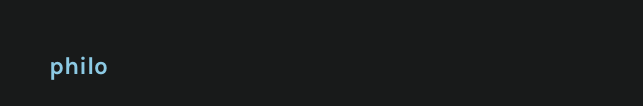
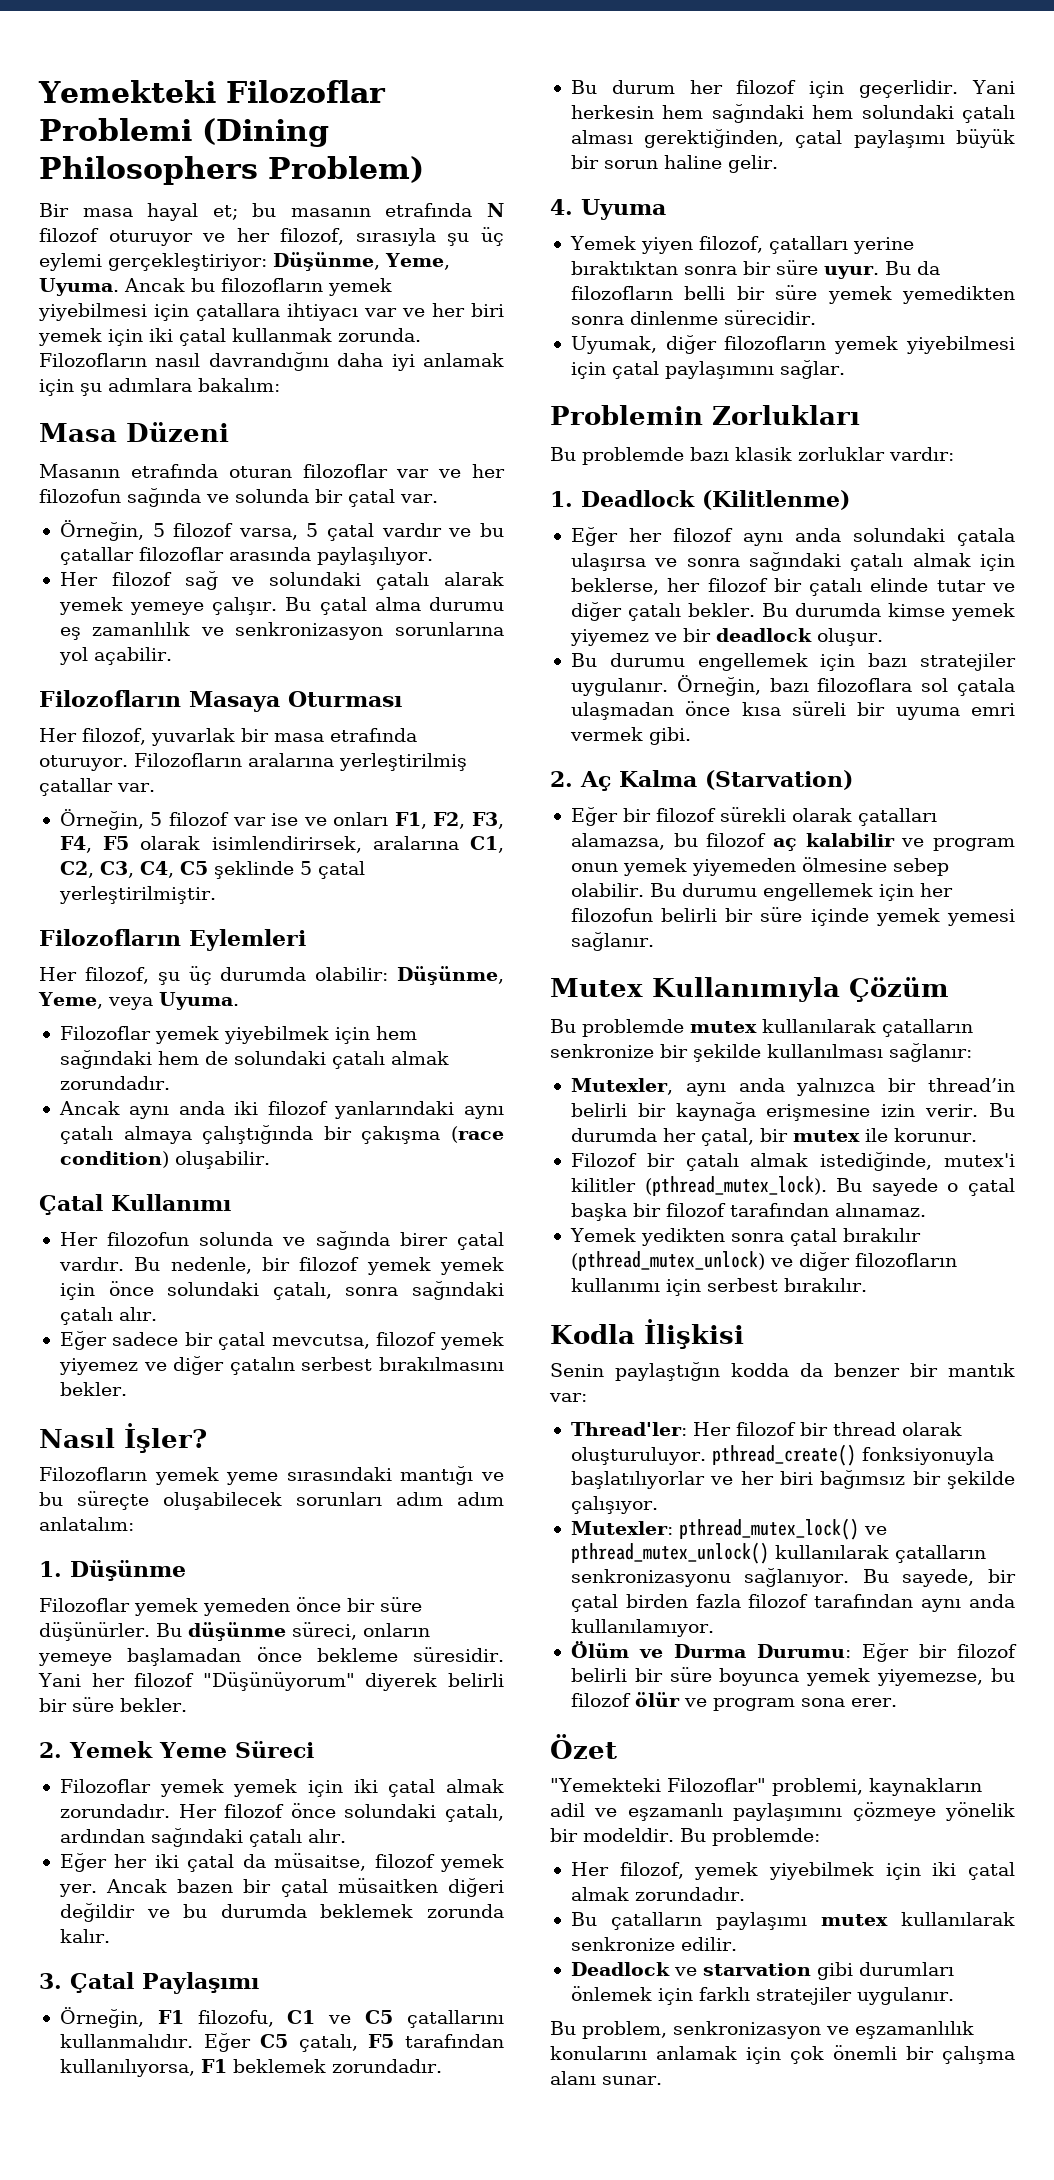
- philo
+ Yemekteki Filozoflar Problemi (Dining Philosophers Problem)
+ Bir masa hayal et; bu masanın etrafında N filozof oturuyor ve her filozof, sırasıyla şu üç eylemi gerçekleştiriyor: Düşünme, Yeme, Uyuma. Ancak bu filozofların yemek yiyebilmesi için çatallara ihtiyacı var ve her biri yemek için iki çatal kullanmak zorunda. Filozofların nasıl davrandığını daha iyi anlamak için şu adımlara bakalım:
+ Masa Düzeni
+ Masanın etrafında oturan filozoflar var ve her filozofun sağında ve solunda bir çatal var.
+ Örneğin, 5 filozof varsa, 5 çatal vardır ve bu çatallar filozoflar arasında paylaşılıyor.
+ Her filozof sağ ve solundaki çatalı alarak yemek yemeye çalışır. Bu çatal alma durumu eş zamanlılık ve senkronizasyon sorunlarına yol açabilir.
+ Filozofların Masaya Oturması
+ Her filozof, yuvarlak bir masa etrafında oturuyor. Filozofların aralarına yerleştirilmiş çatallar var.
+ Örneğin, 5 filozof var ise ve onları F1, F2, F3, F4, F5 olarak isimlendirirsek, aralarına C1, C2, C3, C4, C5 şeklinde 5 çatal yerleştirilmiştir.
+ Filozofların Eylemleri
+ Her filozof, şu üç durumda olabilir: Düşünme, Yeme, veya Uyuma.
+ Filozoflar yemek yiyebilmek için hem sağındaki hem de solundaki çatalı almak zorundadır.
+ Ancak aynı anda iki filozof yanlarındaki aynı çatalı almaya çalıştığında bir çakışma (race condition) oluşabilir.
+ Çatal Kullanımı
+ Her filozofun solunda ve sağında birer çatal vardır. Bu nedenle, bir filozof yemek yemek için önce solundaki çatalı, sonra sağındaki çatalı alır.
+ Eğer sadece bir çatal mevcutsa, filozof yemek yiyemez ve diğer çatalın serbest bırakılmasını bekler.
+ Nasıl İşler?
+ Filozofların yemek yeme sırasındaki mantığı ve bu süreçte oluşabilecek sorunları adım adım anlatalım:
+ 1. Düşünme
+ Filozoflar yemek yemeden önce bir süre düşünürler. Bu düşünme süreci, onların yemeye başlamadan önce bekleme süresidir. Yani her filozof "Düşünüyorum" diyerek belirli bir süre bekler.
+ 2. Yemek Yeme Süreci
+ Filozoflar yemek yemek için iki çatal almak zorundadır. Her filozof önce solundaki çatalı, ardından sağındaki çatalı alır.
+ Eğer her iki çatal da müsaitse, filozof yemek yer. Ancak bazen bir çatal müsaitken diğeri değildir ve bu durumda beklemek zorunda kalır.
+ 3. Çatal Paylaşımı
+ Örneğin, F1 filozofu, C1 ve C5 çatallarını kullanmalıdır. Eğer C5 çatalı, F5 tarafından kullanılıyorsa, F1 beklemek zorundadır.
+ Bu durum her filozof için geçerlidir. Yani herkesin hem sağındaki hem solundaki çatalı alması gerektiğinden, çatal paylaşımı büyük bir sorun haline gelir.
+ 4. Uyuma
+ Yemek yiyen filozof, çatalları yerine bıraktıktan sonra bir süre uyur. Bu da filozofların belli bir süre yemek yemedikten sonra dinlenme sürecidir.
+ Uyumak, diğer filozofların yemek yiyebilmesi için çatal paylaşımını sağlar.
+ Problemin Zorlukları
+ Bu problemde bazı klasik zorluklar vardır:
+ 1. Deadlock (Kilitlenme)
+ Eğer her filozof aynı anda solundaki çatala ulaşırsa ve sonra sağındaki çatalı almak için beklerse, her filozof bir çatalı elinde tutar ve diğer çatalı bekler. Bu durumda kimse yemek yiyemez ve bir deadlock oluşur.
+ Bu durumu engellemek için bazı stratejiler uygulanır. Örneğin, bazı filozoflara sol çatala ulaşmadan önce kısa süreli bir uyuma emri vermek gibi.
+ 2. Aç Kalma (Starvation)
+ Eğer bir filozof sürekli olarak çatalları alamazsa, bu filozof aç kalabilir ve program onun yemek yiyemeden ölmesine sebep olabilir. Bu durumu engellemek için her filozofun belirli bir süre içinde yemek yemesi sağlanır.
+ Mutex Kullanımıyla Çözüm
+ Bu problemde mutex kullanılarak çatalların senkronize bir şekilde kullanılması sağlanır:
+ Mutexler, aynı anda yalnızca bir thread’in belirli bir kaynağa erişmesine izin verir. Bu durumda her çatal, bir mutex ile korunur.
+ Filozof bir çatalı almak istediğinde, mutex'i kilitler (pthread_mutex_lock). Bu sayede o çatal başka bir filozof tarafından alınamaz.
+ Yemek yedikten sonra çatal bırakılır (pthread_mutex_unlock) ve diğer filozofların kullanımı için serbest bırakılır.
+ Kodla İlişkisi
+ Senin paylaştığın kodda da benzer bir mantık var:
+ Thread'ler: Her filozof bir thread olarak oluşturuluyor. pthread_create() fonksiyonuyla başlatılıyorlar ve her biri bağımsız bir şekilde çalışıyor.
+ Mutexler: pthread_mutex_lock() ve pthread_mutex_unlock() kullanılarak çatalların senkronizasyonu sağlanıyor. Bu sayede, bir çatal birden fazla filozof tarafından aynı anda kullanılamıyor.
+ Ölüm ve Durma Durumu: Eğer bir filozof belirli bir süre boyunca yemek yiyemezse, bu filozof ölür ve program sona erer.
+ Özet
+ "Yemekteki Filozoflar" problemi, kaynakların adil ve eşzamanlı paylaşımını çözmeye yönelik bir modeldir. Bu problemde:
+ Her filozof, yemek yiyebilmek için iki çatal almak zorundadır.
+ Bu çatalların paylaşımı mutex kullanılarak senkronize edilir.
+ Deadlock ve starvation gibi durumları önlemek için farklı stratejiler uygulanır.
+ Bu problem, senkronizasyon ve eşzamanlılık konularını anlamak için çok önemli bir çalışma alanı sunar.

